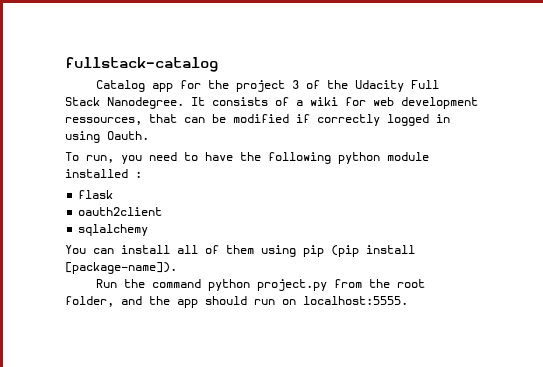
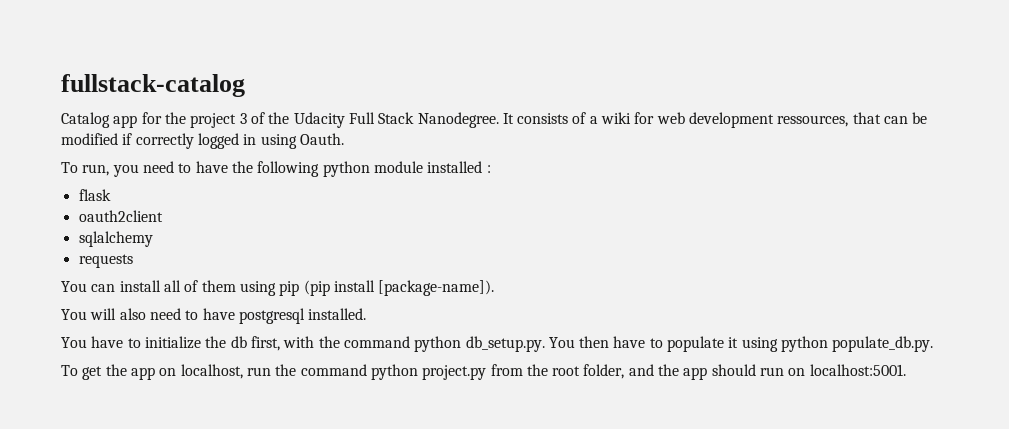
+ requests
- Run the command python project.py from the root folder, and the app should run on localhost:5555.
+ You will also need to have postgresql installed.
+ You have to initialize the db first, with the command python db_setup.py. You then have to populate it using python populate_db.py.
+ To get the app on localhost, run the command python project.py from the root folder, and the app should run on localhost:5001.

